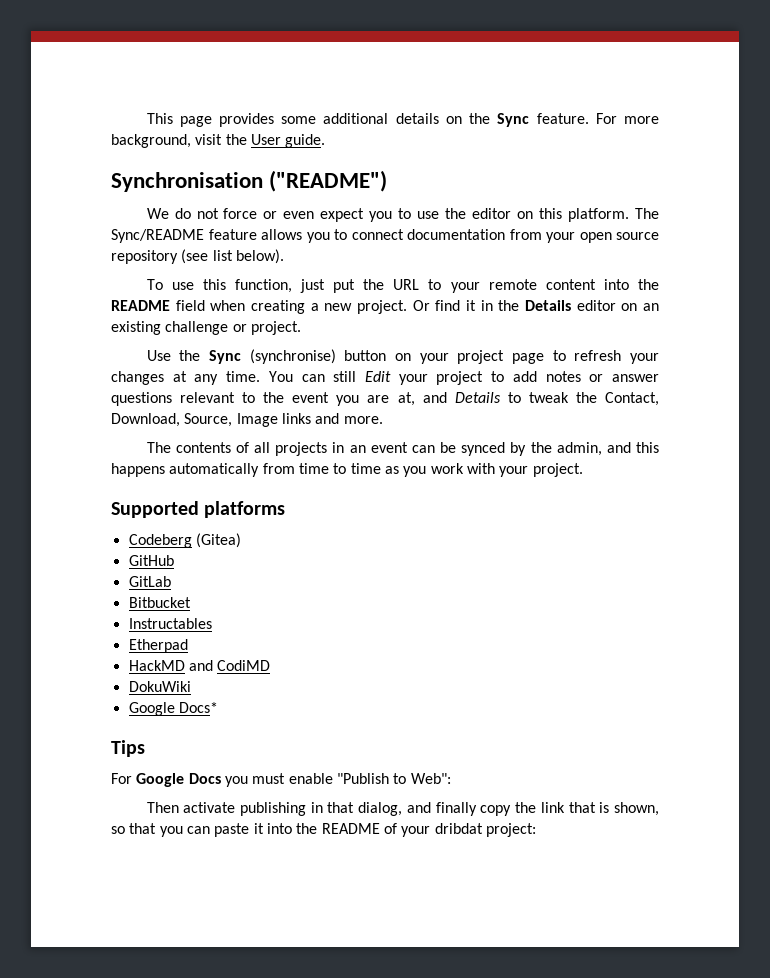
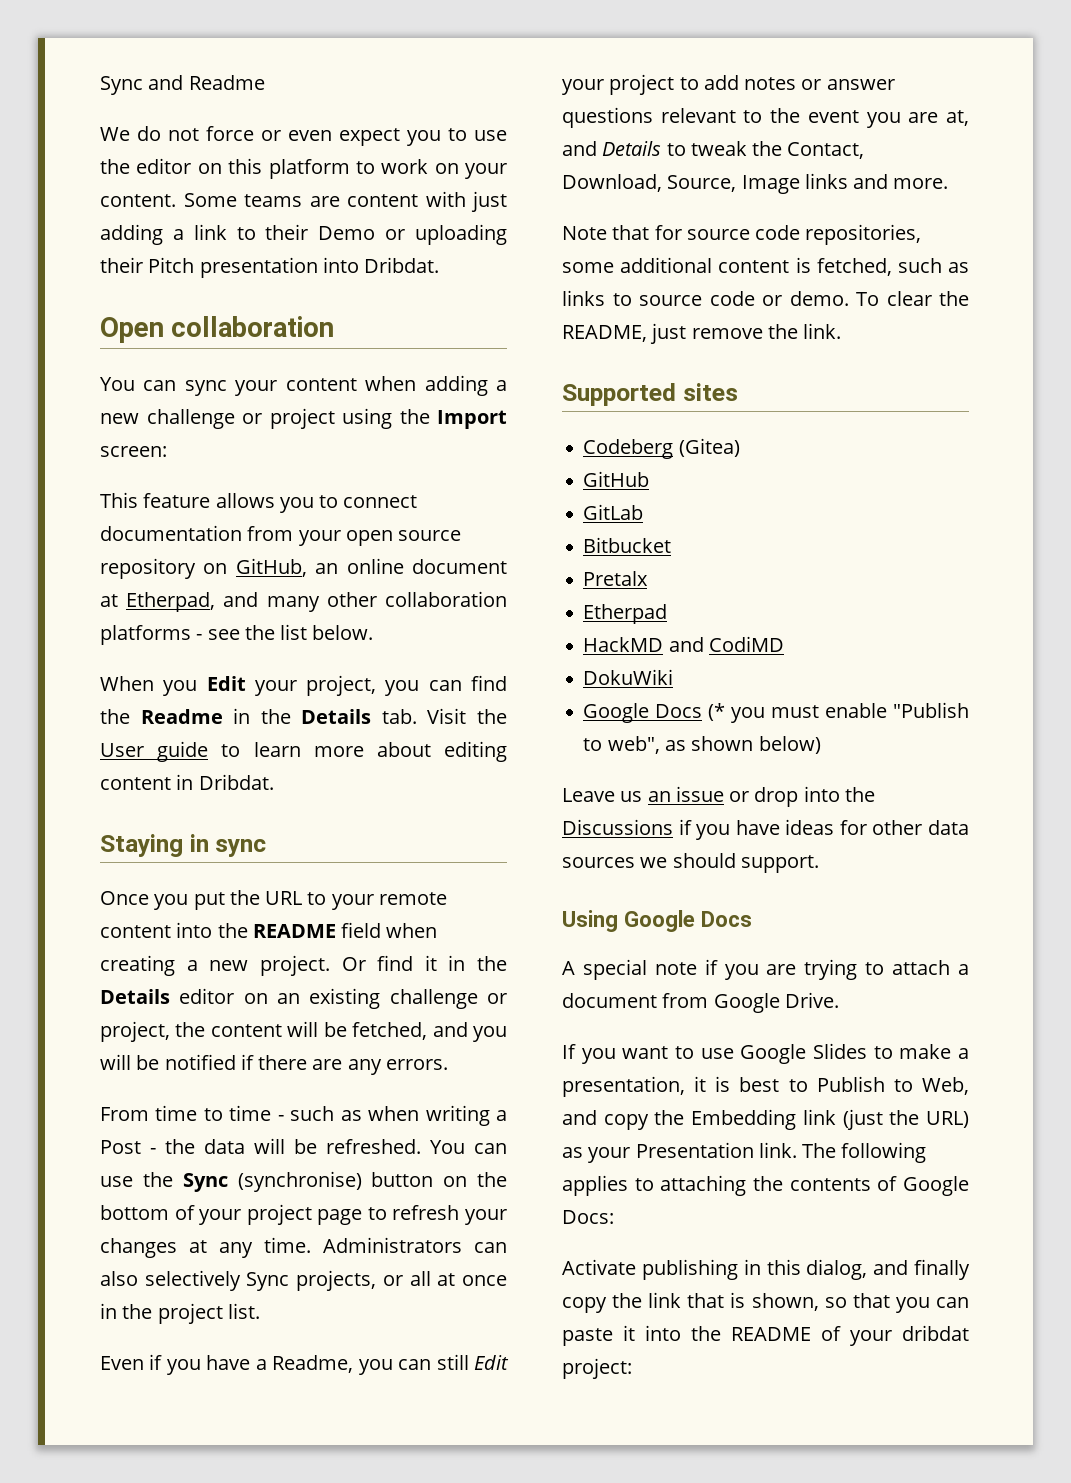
- This page provides some additional details on the Sync feature. For more background, visit the User guide.
- Synchronisation ("README")
+ Sync and Readme
- We do not force or even expect you to use the editor on this platform. The Sync/README feature allows you to connect documentation from your open source repository (see list below).
- To use this function, just put the URL to your remote content into the README field when creating a new project.
+ We do not force or even expect you to use the editor on this platform to work on your content. Some teams are content with just adding a link to their Demo or uploading their Pitch presentation into Dribdat.
+ Open collaboration
+ You can sync your content when adding a new challenge or project using the Import screen:
+ This feature allows you to connect documentation from your open source repository on GitHub, an online document at Etherpad, and many other collaboration platforms - see the list below.
+ When you Edit your project, you can find the Readme in the Details tab. Visit the User guide to learn more about editing content in Dribdat.
+ Staying in sync
+ Once you put the URL to your remote content into the README field when creating a new project.
- Or find it in the Details editor on an existing challenge or project.
- Use the Sync (synchronise) button on your project page to refresh your changes at any time.
+ Or find it in the Details editor on an existing challenge or project, the content will be fetched, and you will be notified if there are any errors.
+ From time to time - such as when writing a Post - the data will be refreshed. You can use the Sync (synchronise) button on the bottom of your project page to refresh your changes at any time.
- You can still Edit your project to add notes or answer questions relevant to the event you are at, and Details to tweak the Contact, Download, Source, Image links and more.
+ Administrators can also selectively Sync projects, or all at once in the project list.
+ Even if you have a Readme, you can still Edit your project to add notes or answer questions relevant to the event you are at, and Details to tweak the Contact, Download, Source, Image links and more.
- The contents of all projects in an event can be synced by the admin, and this happens automatically from time to time as you work with your project.
+ Note that for source code repositories, some additional content is fetched, such as links to source code or demo. To clear the README, just remove the link.
- Supported platforms
+ Supported sites
- Instructables
+ Pretalx
- Google Docs*
- Tips
- For Google Docs you must enable "Publish to Web":
- Then activate publishing in that dialog, and finally copy the link that is shown, so that you can paste it into the README of your dribdat project:
+ Google Docs (* you must enable "Publish to web", as shown below)
+ Leave us an issue or drop into the Discussions if you have ideas for other data sources we should support.
+ Using Google Docs
+ A special note if you are trying to attach a document from Google Drive.
+ If you want to use Google Slides to make a presentation, it is best to Publish to Web, and copy the Embedding link (just the URL) as your Presentation link. The following applies to attaching the contents of Google Docs:
+ Activate publishing in this dialog, and finally copy the link that is shown, so that you can paste it into the README of your dribdat project:

